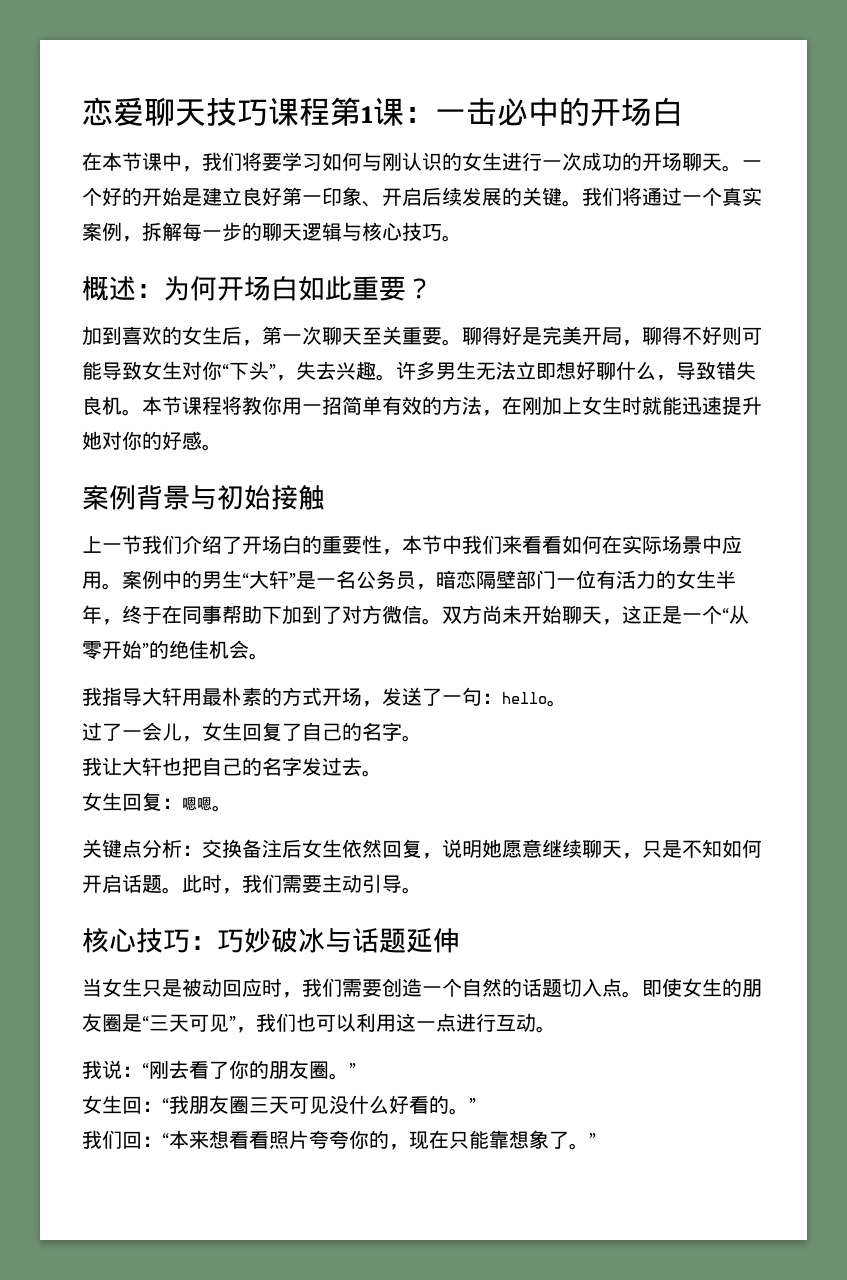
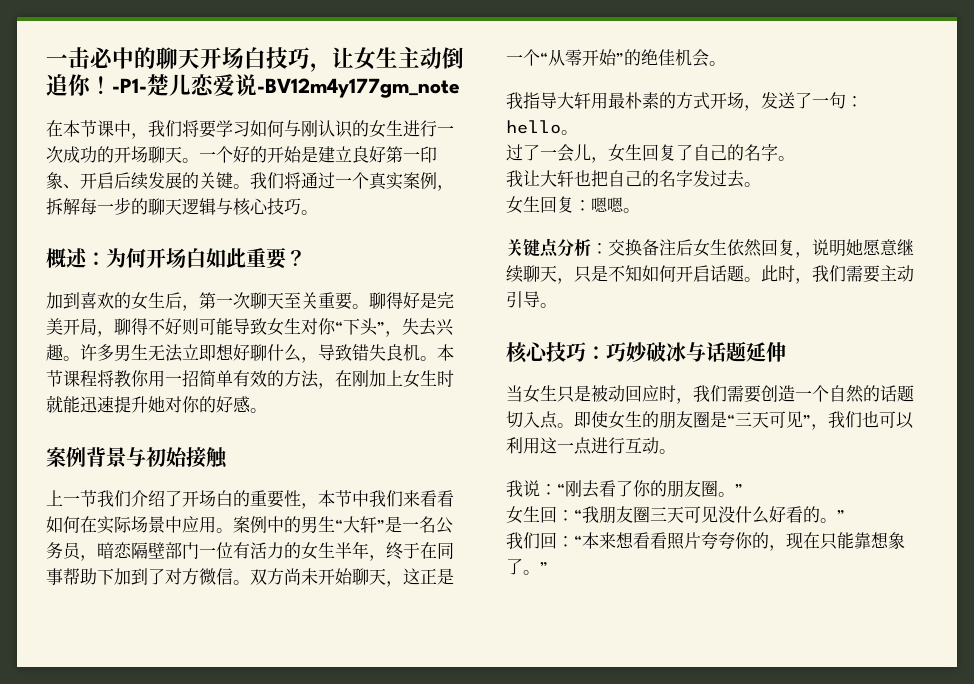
- 恋爱聊天技巧课程第1课：一击必中的开场白
+ 一击必中的聊天开场白技巧，让女生主动倒追你！-P1-楚儿恋爱说-BV12m4y177gm_note

